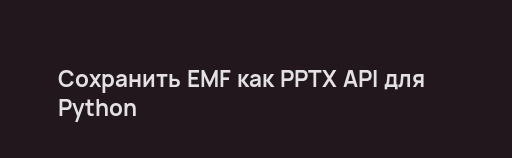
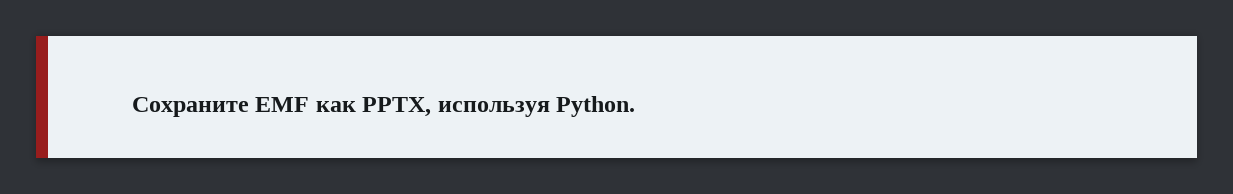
- Сохранить EMF как PPTX API для Python
+ Сохраните EMF как PPTX, используя Python.

